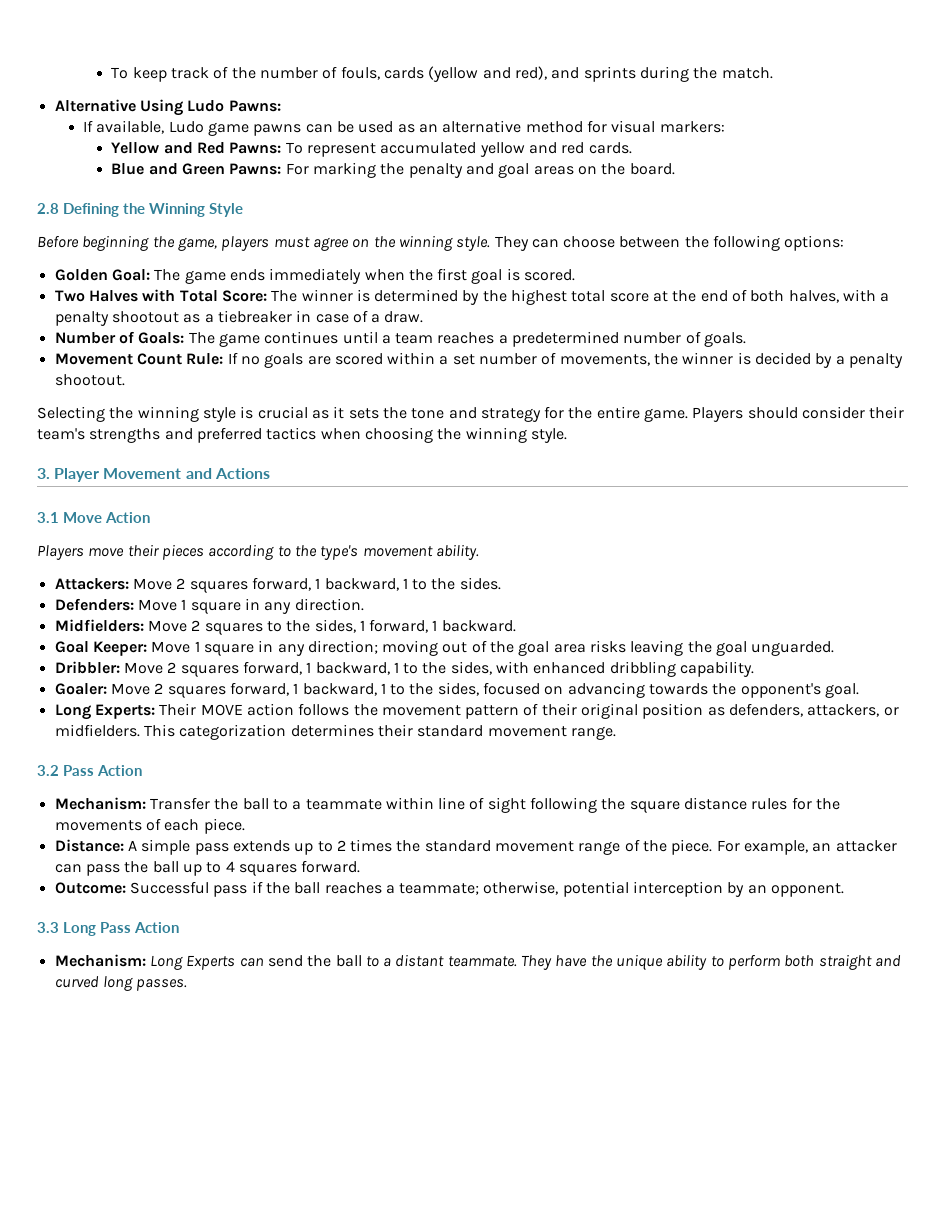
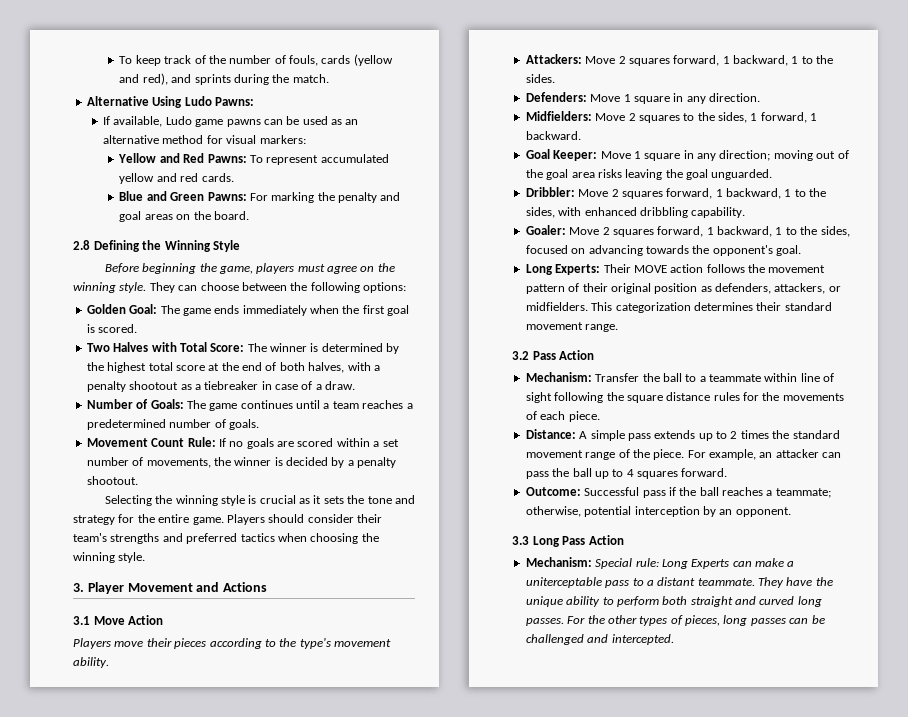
- Mechanism: Long Experts can send the ball to a distant teammate.
+ Mechanism: Special rule: Long Experts can make a uniterceptable pass to a distant teammate.
+ For the other types of pieces, long passes can be challenged and intercepted.

